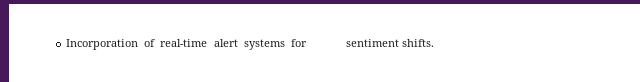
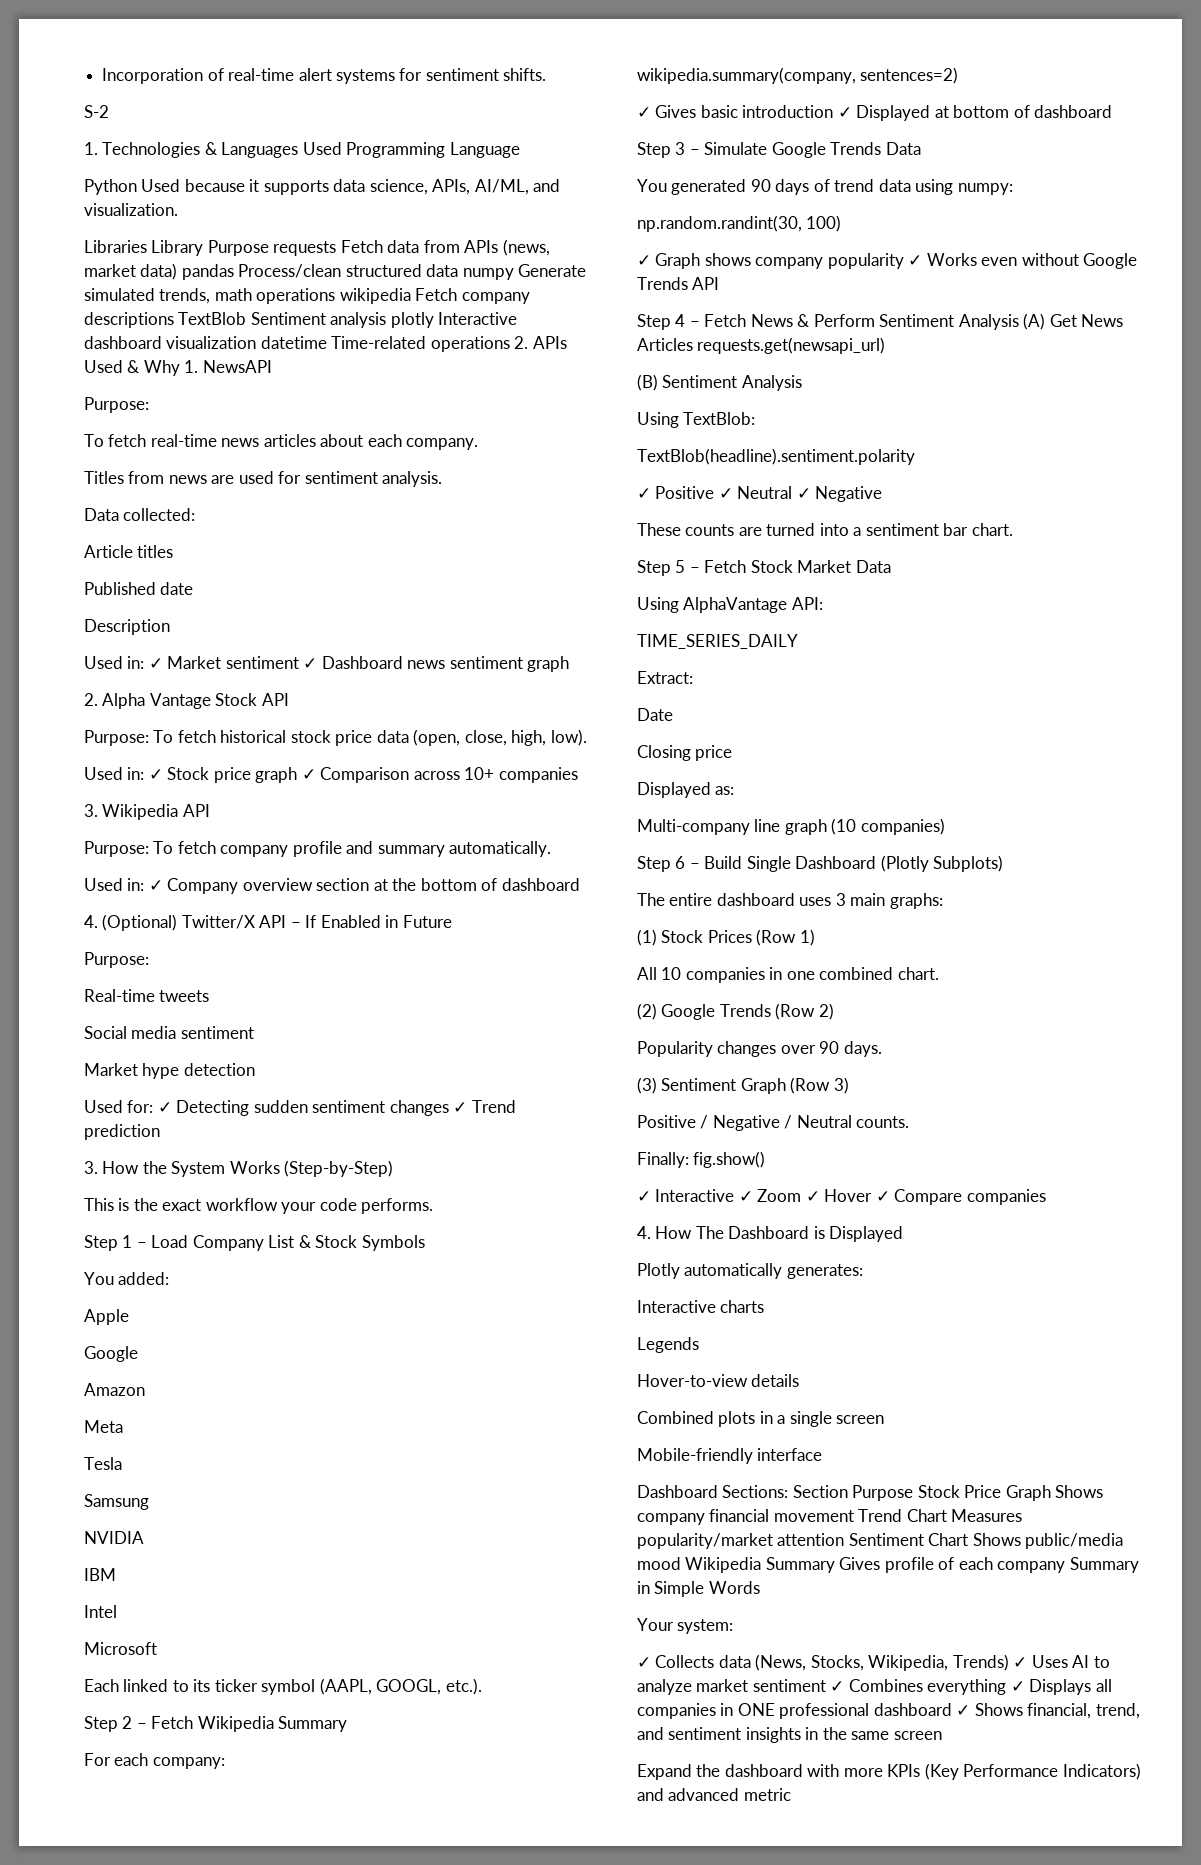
+ S-2
+ 1. Technologies & Languages Used Programming Language
+ Python Used because it supports data science, APIs, AI/ML, and visualization.
+ Libraries Library Purpose requests Fetch data from APIs (news, market data) pandas Process/clean structured data numpy Generate simulated trends, math operations wikipedia Fetch company descriptions TextBlob Sentiment analysis plotly Interactive dashboard visualization datetime Time-related operations 2. APIs Used & Why 1. NewsAPI
+ Purpose:
+ To fetch real-time news articles about each company.
+ Titles from news are used for sentiment analysis.
+ Data collected:
+ Article titles
+ Published date
+ Description
+ Used in: ✓ Market sentiment ✓ Dashboard news sentiment graph
+ 2. Alpha Vantage Stock API
+ Purpose: To fetch historical stock price data (open, close, high, low).
+ Used in: ✓ Stock price graph ✓ Comparison across 10+ companies
+ 3. Wikipedia API
+ Purpose: To fetch company profile and summary automatically.
+ Used in: ✓ Company overview section at the bottom of dashboard
+ 4. (Optional) Twitter/X API – If Enabled in Future
+ Purpose:
+ Real-time tweets
+ Social media sentiment
+ Market hype detection
+ Used for: ✓ Detecting sudden sentiment changes ✓ Trend prediction
+ 3. How the System Works (Step-by-Step)
+ This is the exact workflow your code performs.
+ Step 1 – Load Company List & Stock Symbols
+ You added:
+ Apple
+ Google
+ Amazon
+ Meta
+ Tesla
+ Samsung
+ NVIDIA
+ IBM
+ Intel
+ Microsoft
+ Each linked to its ticker symbol (AAPL, GOOGL, etc.).
+ Step 2 – Fetch Wikipedia Summary
+ For each company:
+ wikipedia.summary(company, sentences=2)
+ ✓ Gives basic introduction ✓ Displayed at bottom of dashboard
+ Step 3 – Simulate Google Trends Data
+ You generated 90 days of trend data using numpy:
+ np.random.randint(30, 100)
+ ✓ Graph shows company popularity ✓ Works even without Google Trends API
+ Step 4 – Fetch News & Perform Sentiment Analysis (A) Get News Articles requests.get(newsapi_url)
+ (B) Sentiment Analysis
+ Using TextBlob:
+ TextBlob(headline).sentiment.polarity
+ ✓ Positive ✓ Neutral ✓ Negative
+ These counts are turned into a sentiment bar chart.
+ Step 5 – Fetch Stock Market Data
+ Using AlphaVantage API:
+ TIME_SERIES_DAILY
+ Extract:
+ Date
+ Closing price
+ Displayed as:
+ Multi-company line graph (10 companies)
+ Step 6 – Build Single Dashboard (Plotly Subplots)
+ The entire dashboard uses 3 main graphs:
+ (1) Stock Prices (Row 1)
+ All 10 companies in one combined chart.
+ (2) Google Trends (Row 2)
+ Popularity changes over 90 days.
+ (3) Sentiment Graph (Row 3)
+ Positive / Negative / Neutral counts.
+ Finally: fig.show()
+ ✓ Interactive ✓ Zoom ✓ Hover ✓ Compare companies
+ 4. How The Dashboard is Displayed
+ Plotly automatically generates:
+ Interactive charts
+ Legends
+ Hover-to-view details
+ Combined plots in a single screen
+ Mobile-friendly interface
+ Dashboard Sections: Section Purpose Stock Price Graph Shows company financial movement Trend Chart Measures popularity/market attention Sentiment Chart Shows public/media mood Wikipedia Summary Gives profile of each company Summary in Simple Words
+ Your system:
+ ✓ Collects data (News, Stocks, Wikipedia, Trends) ✓ Uses AI to analyze market sentiment ✓ Combines everything ✓ Displays all companies in ONE professional dashboard ✓ Shows financial, trend, and sentiment insights in the same screen
+ Expand the dashboard with more KPIs (Key Performance Indicators) and advanced metric

